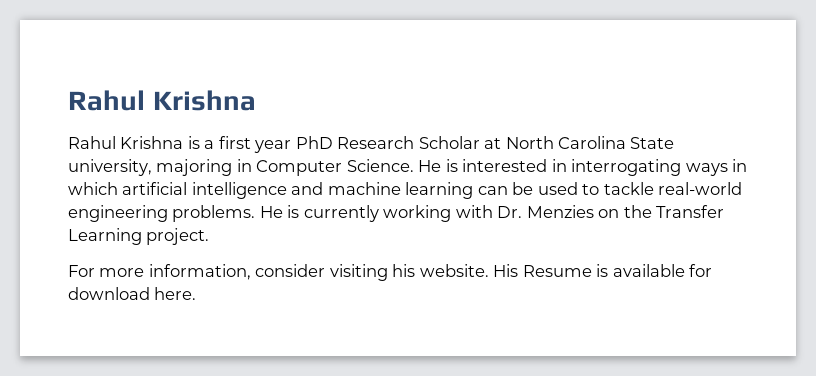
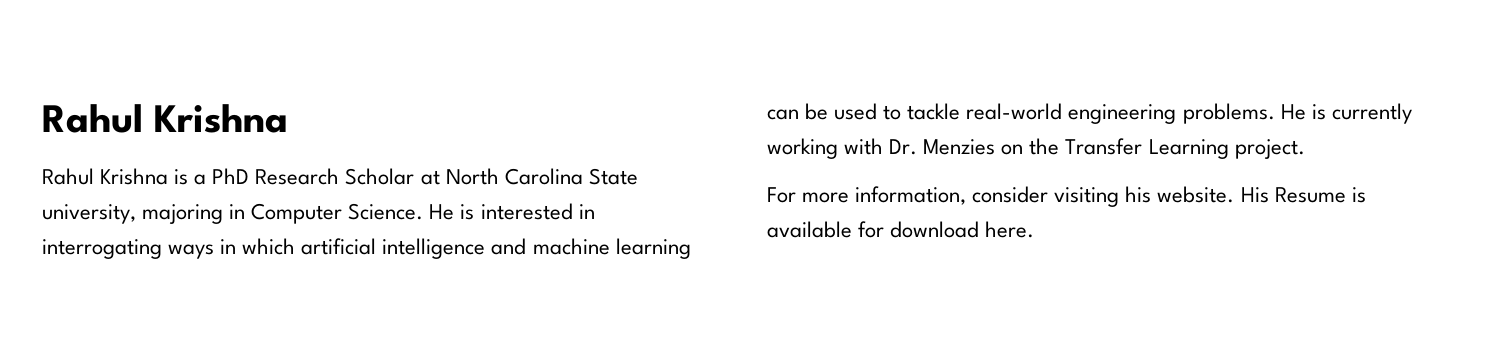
- Rahul Krishna is a first year PhD Research Scholar at North Carolina State university, majoring in Computer Science.
+ Rahul Krishna is a PhD Research Scholar at North Carolina State university, majoring in Computer Science.

